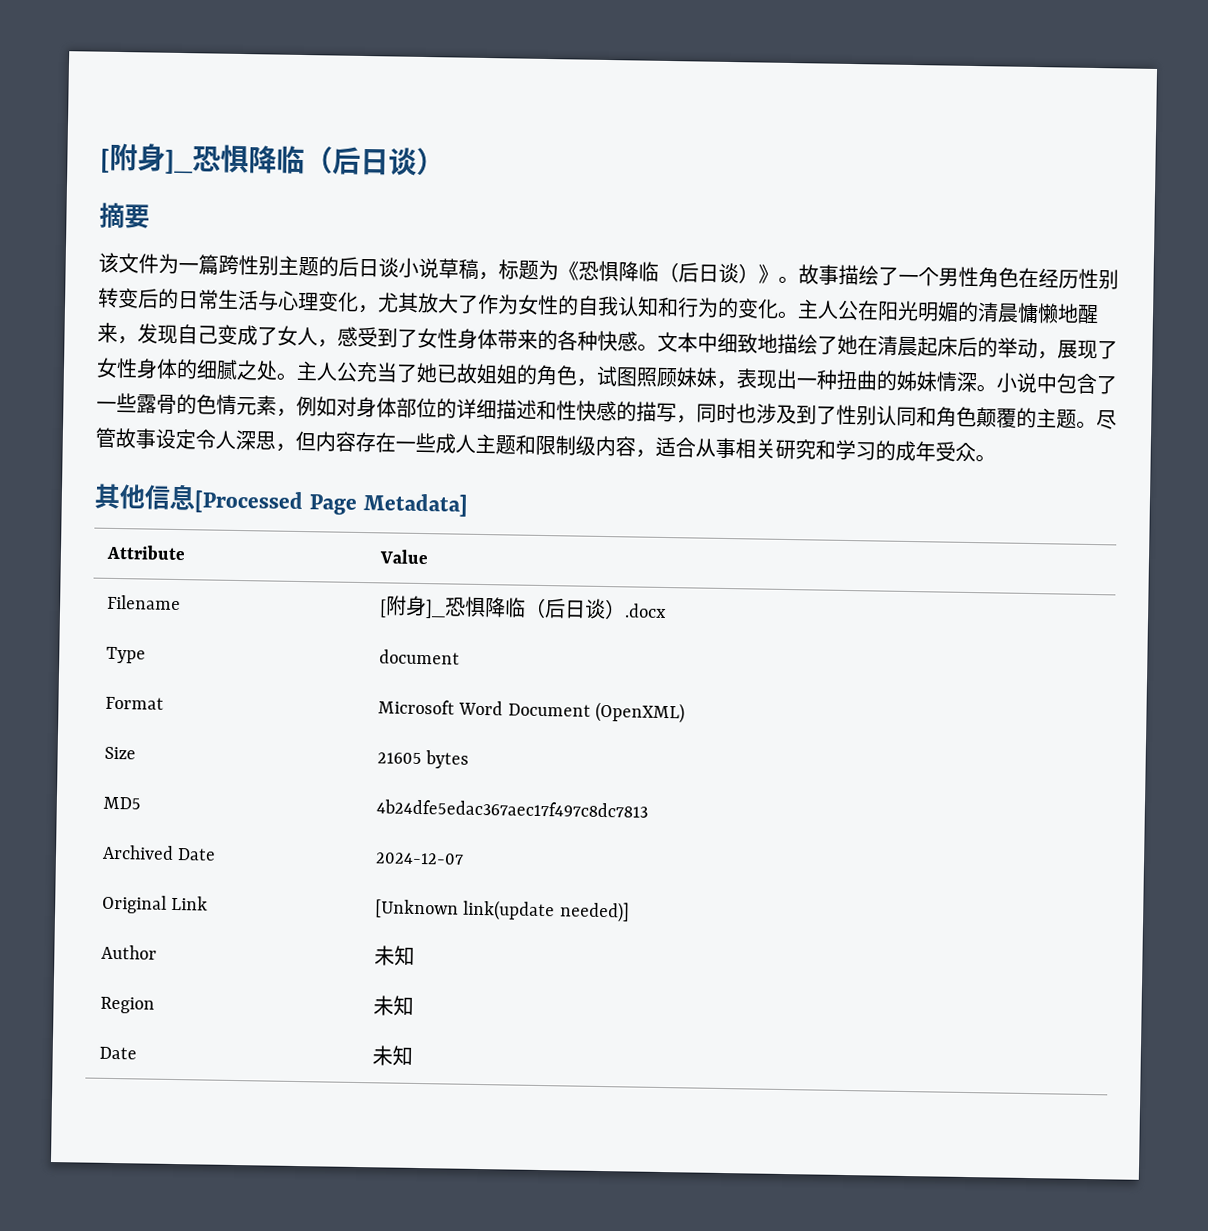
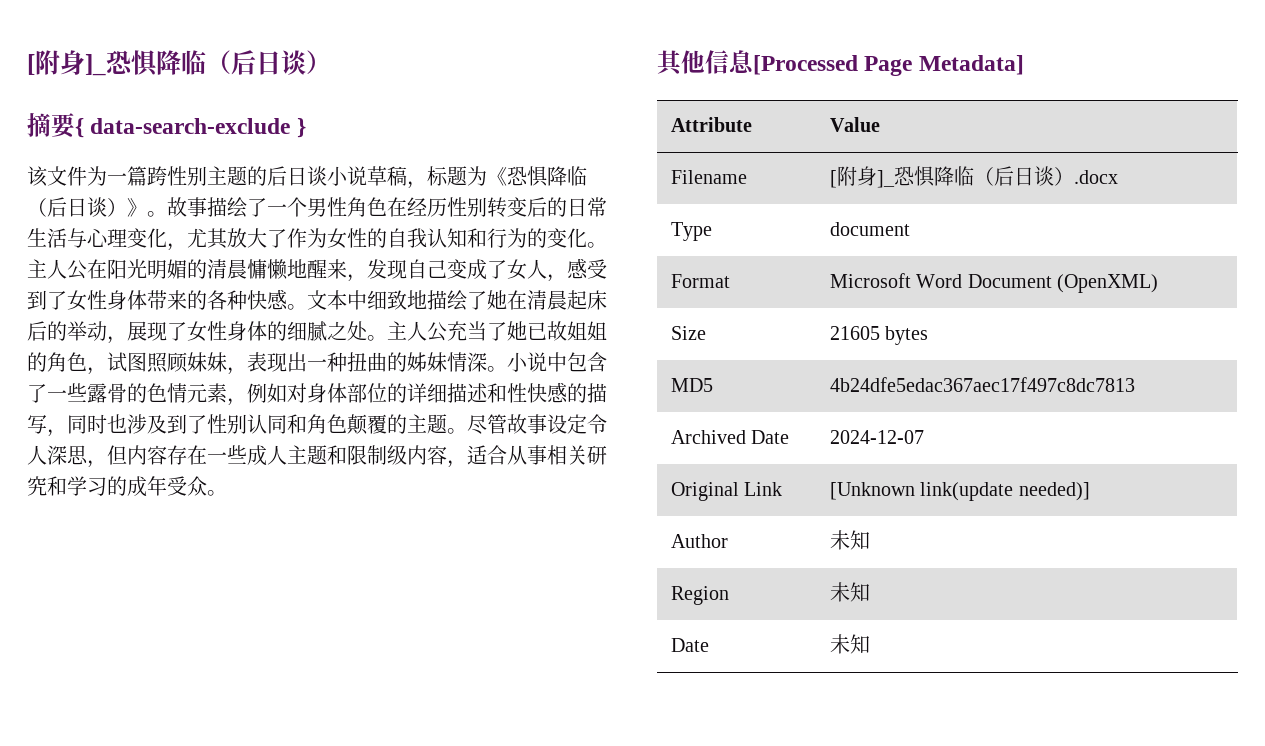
- 摘要
+ 摘要{ data-search-exclude }

